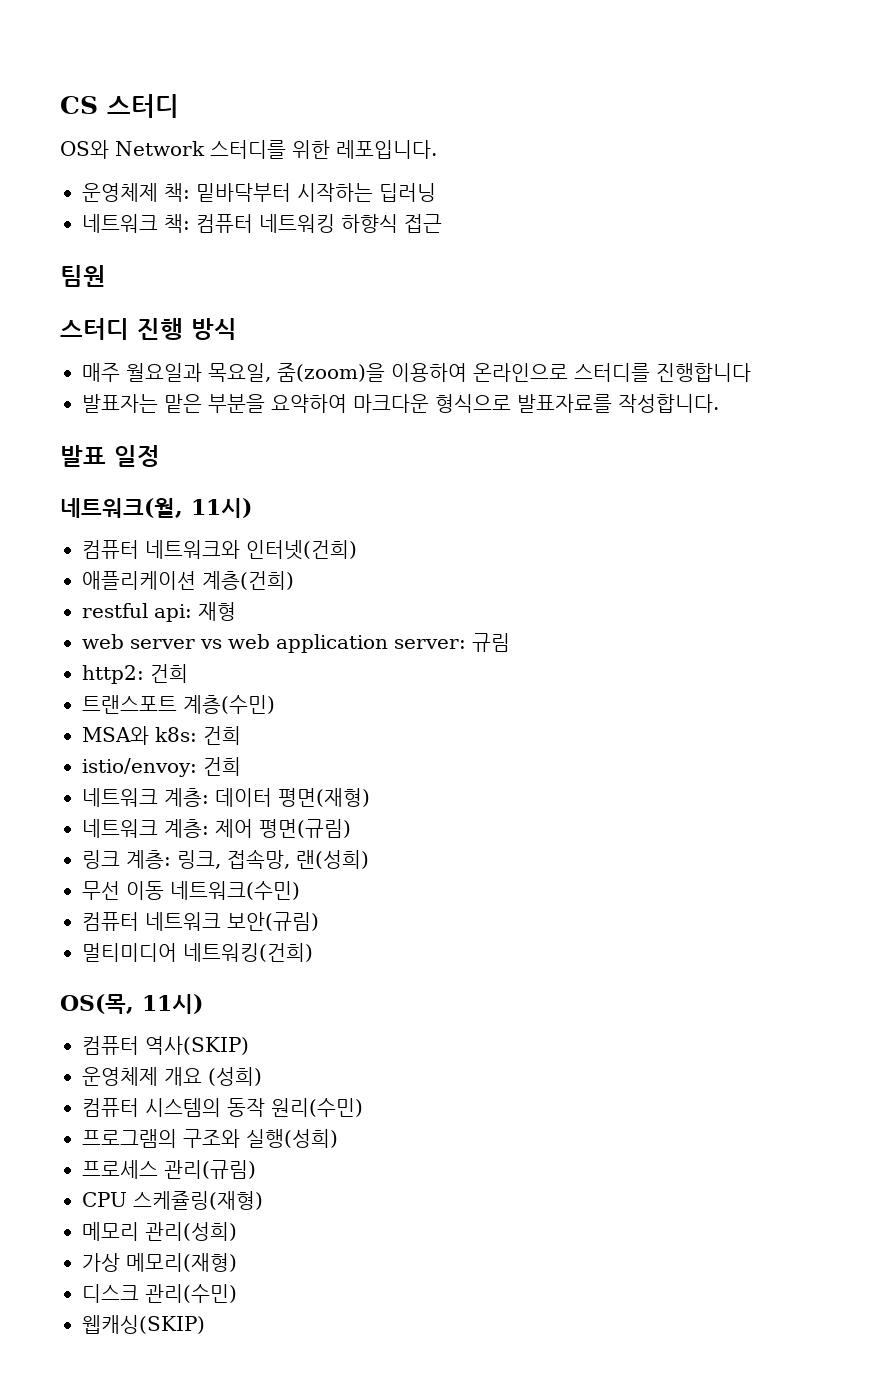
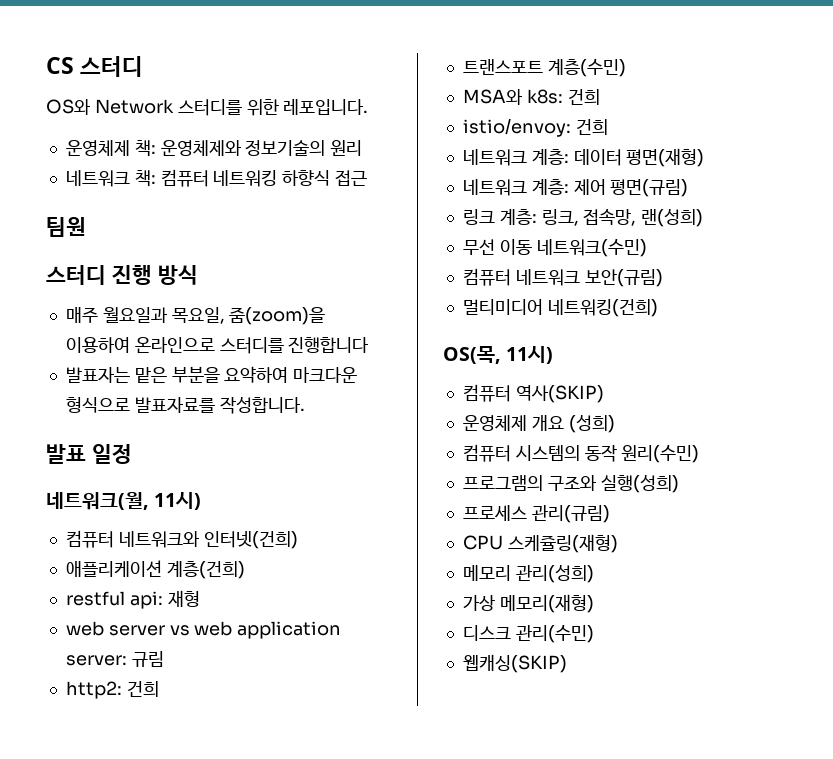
- 운영체제 책: 밑바닥부터 시작하는 딥러닝
+ 운영체제 책: 운영체제와 정보기술의 원리

